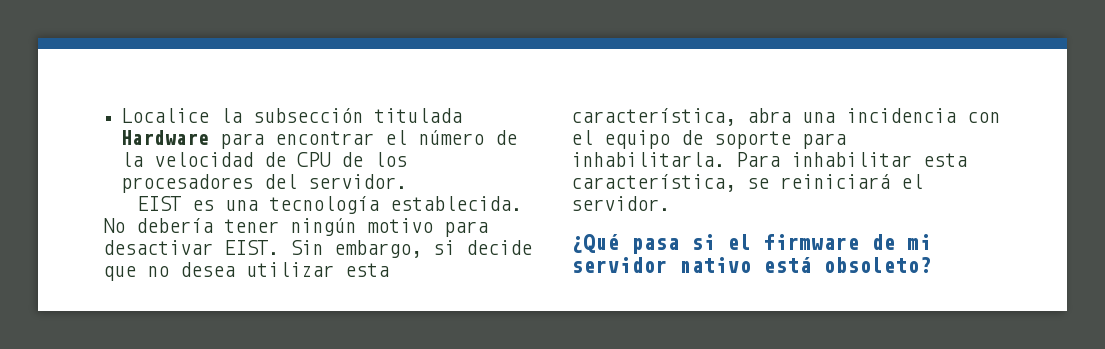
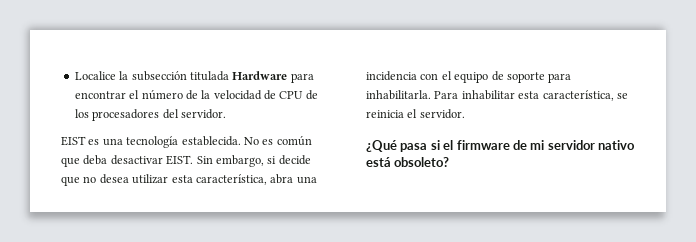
- No debería tener ningún motivo para desactivar EIST.
+ No es común que deba desactivar EIST.
- Para inhabilitar esta característica, se reiniciará el servidor.
+ Para inhabilitar esta característica, se reinicia el servidor.

